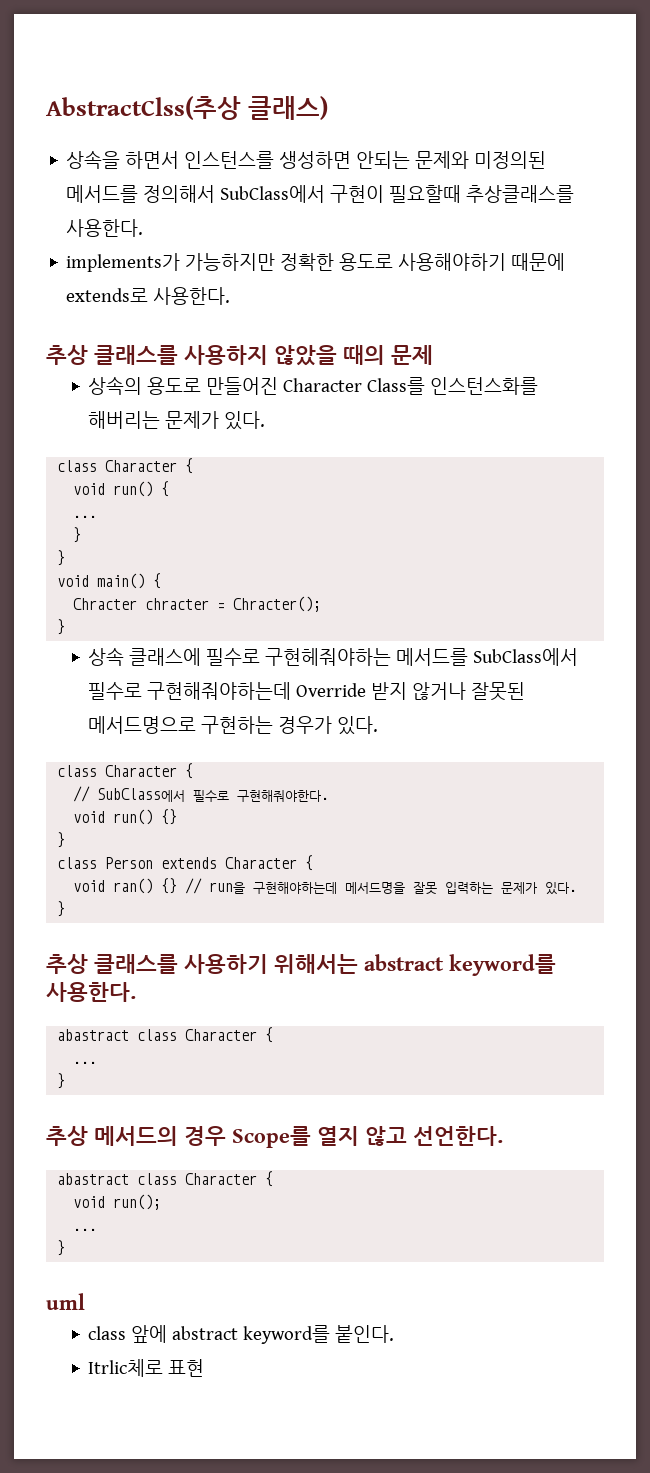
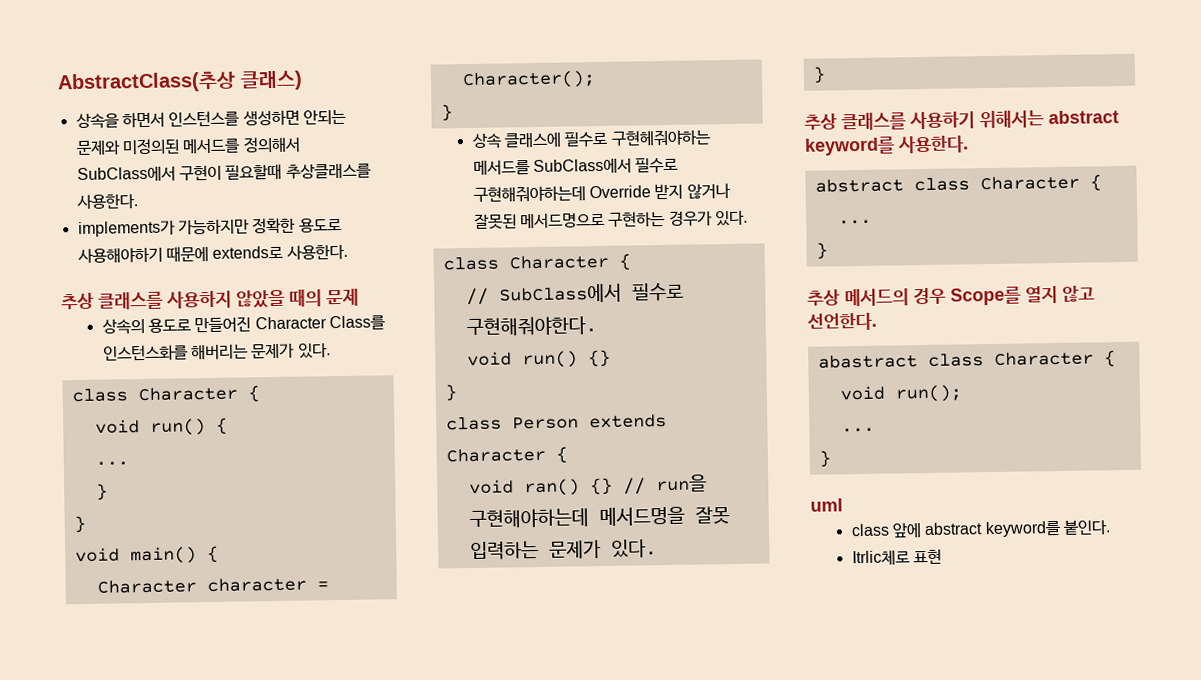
- AbstractClss(추상 클래스)
+ AbstractClass(추상 클래스)
- Chracter chracter = Chracter();
+ Character character = Character();
  추상 클래스를 사용하기 위해서는 abstract keyword를 사용한다.
- abastract class Character {
+ abstract class Character {

